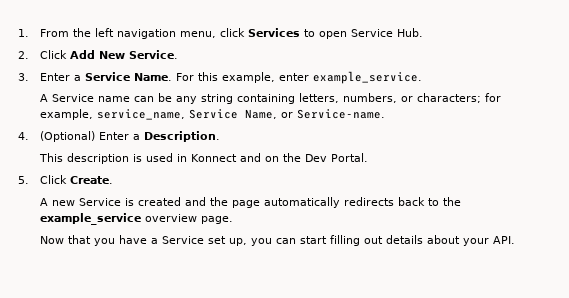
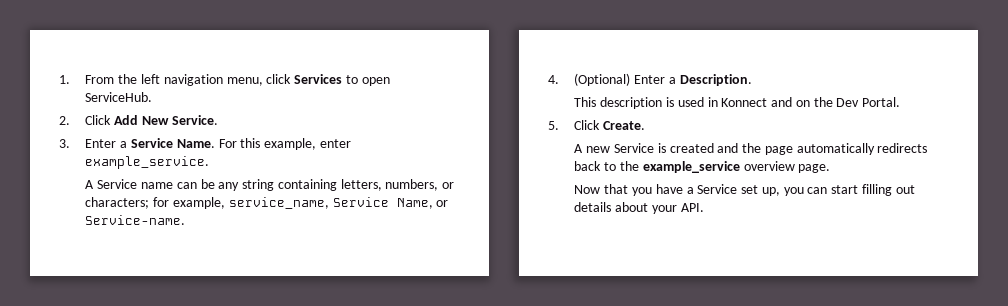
- 1. From the left navigation menu, click Services to open Service Hub.
+ 1. From the left navigation menu, click Services to open ServiceHub.

